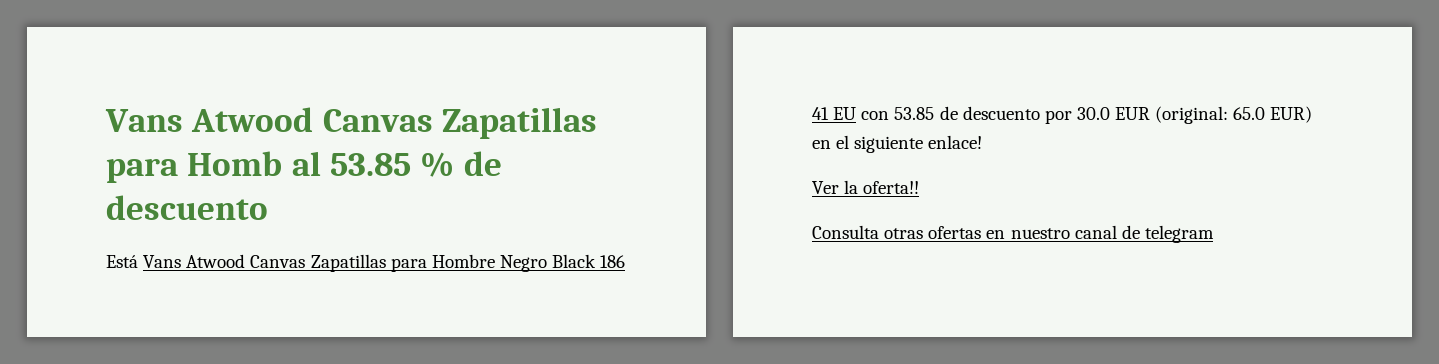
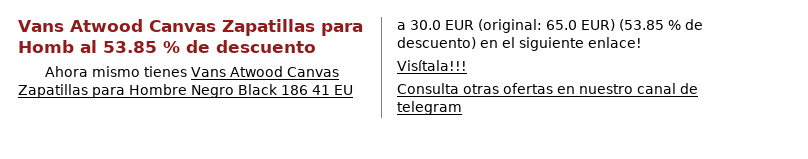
- Está Vans Atwood Canvas Zapatillas para Hombre Negro Black 186 41 EU con 53.85 de descuento por 30.0 EUR (original: 65.0 EUR) en el siguiente enlace!
+ Ahora mismo tienes Vans Atwood Canvas Zapatillas para Hombre Negro Black 186 41 EU a 30.0 EUR (original: 65.0 EUR) (53.85 % de descuento) en el siguiente enlace!
- Ver la oferta!!
+ Visítala!!!

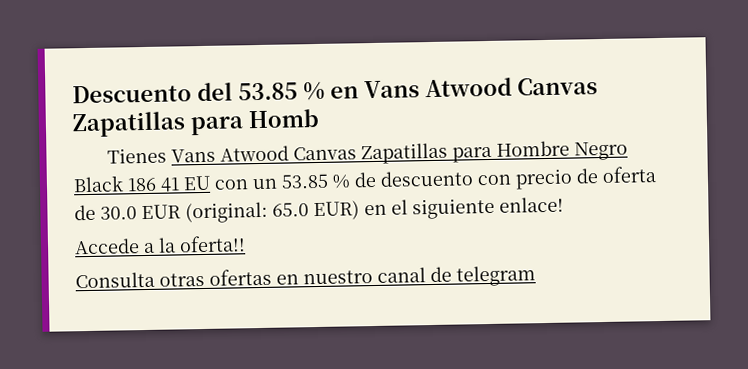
- Vans Atwood Canvas Zapatillas para Homb al 53.85 % de descuento
- Ahora mismo tienes Vans Atwood Canvas Zapatillas para Hombre Negro Black 186 41 EU a 30.0 EUR (original: 65.0 EUR) (53.85 % de descuento) en el siguiente enlace!
+ Descuento del 53.85 % en Vans Atwood Canvas Zapatillas para Homb
+ Tienes Vans Atwood Canvas Zapatillas para Hombre Negro Black 186 41 EU con un 53.85 % de descuento con precio de oferta de 30.0 EUR (original: 65.0 EUR) en el siguiente enlace!
- Visítala!!!
+ Accede a la oferta!!

